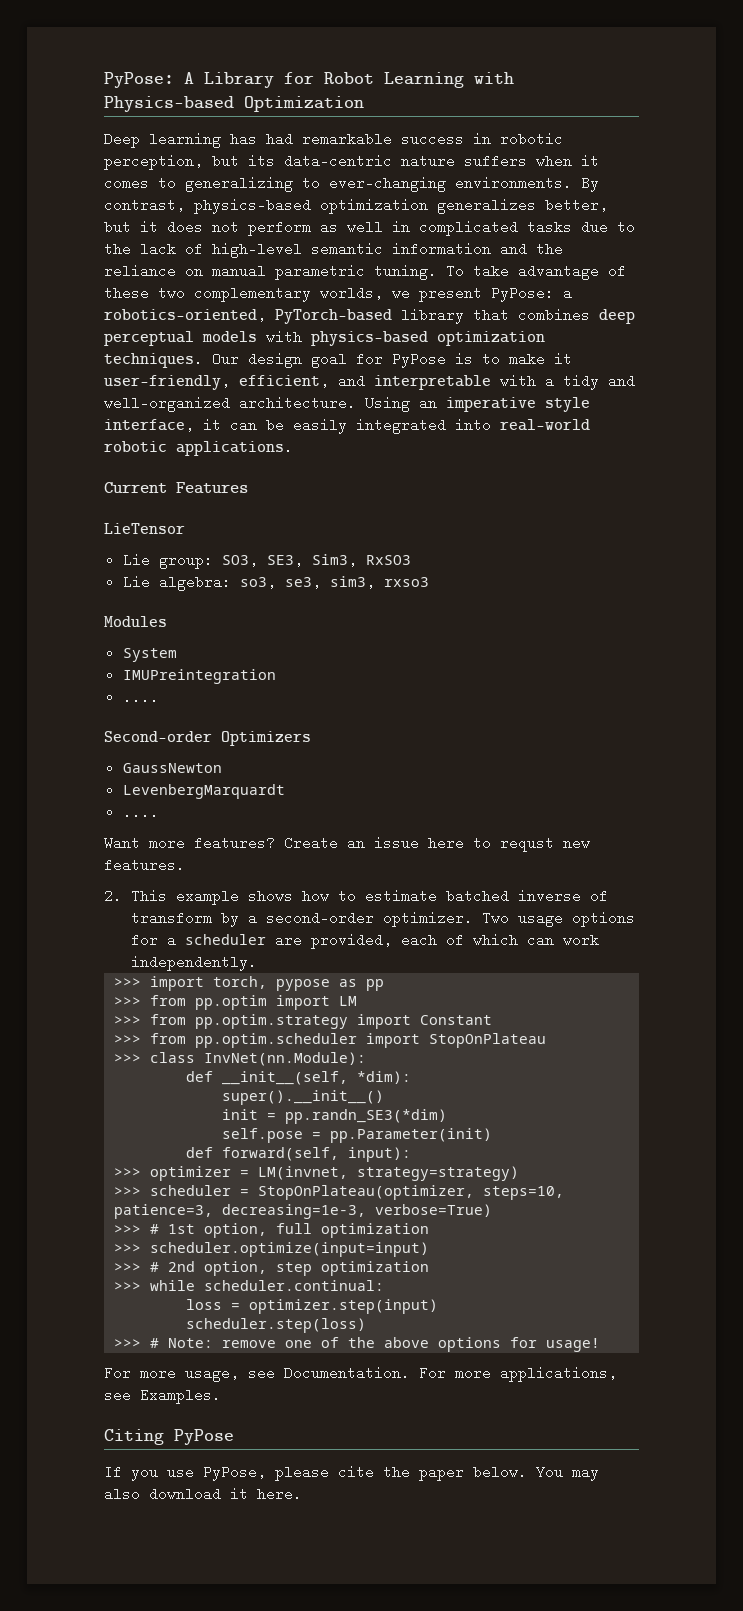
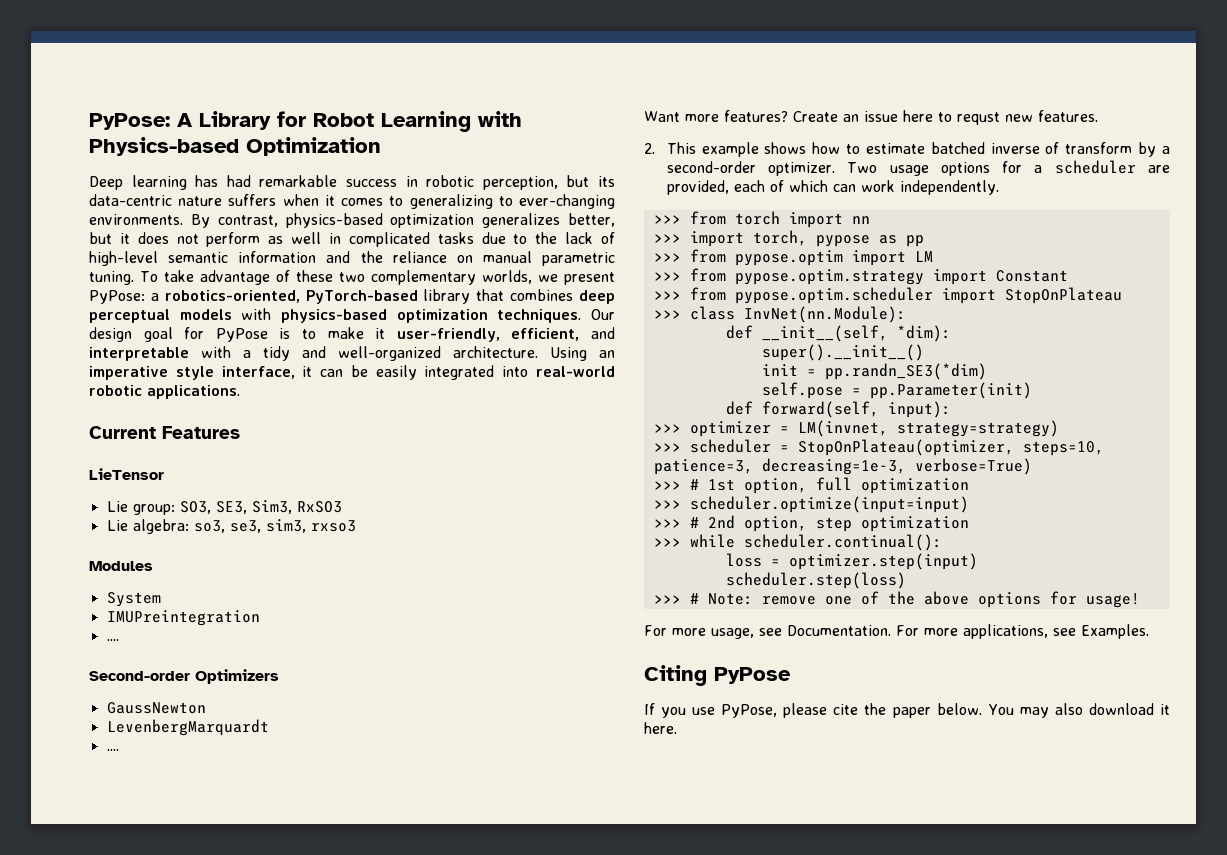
+ >>> from torch import nn
- >>> from pp.optim import LM
+ >>> from pypose.optim import LM
- >>> from pp.optim.strategy import Constant
+ >>> from pypose.optim.strategy import Constant
- >>> from pp.optim.scheduler import StopOnPlateau
+ >>> from pypose.optim.scheduler import StopOnPlateau
- >>> while scheduler.continual:
+ >>> while scheduler.continual():

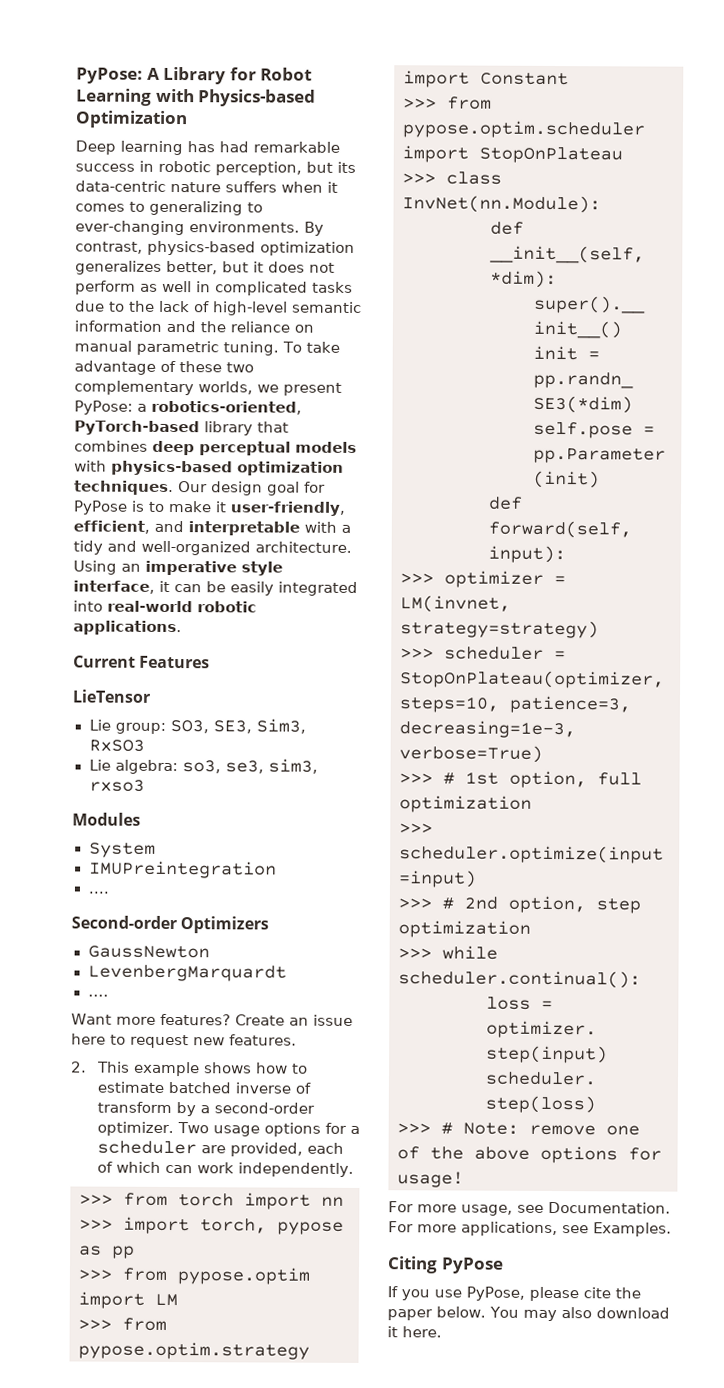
- Create an issue here to requst new features.
+ Create an issue here to request new features.

